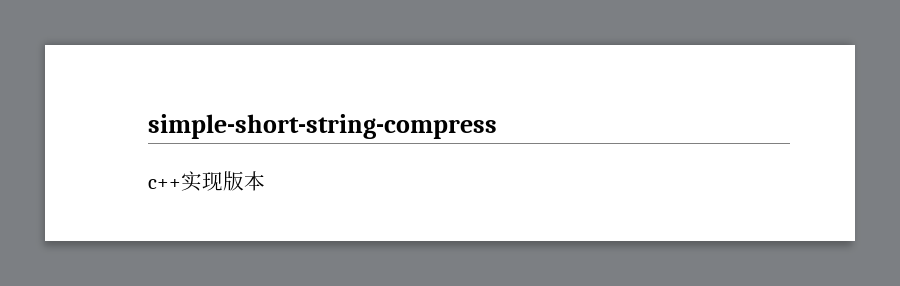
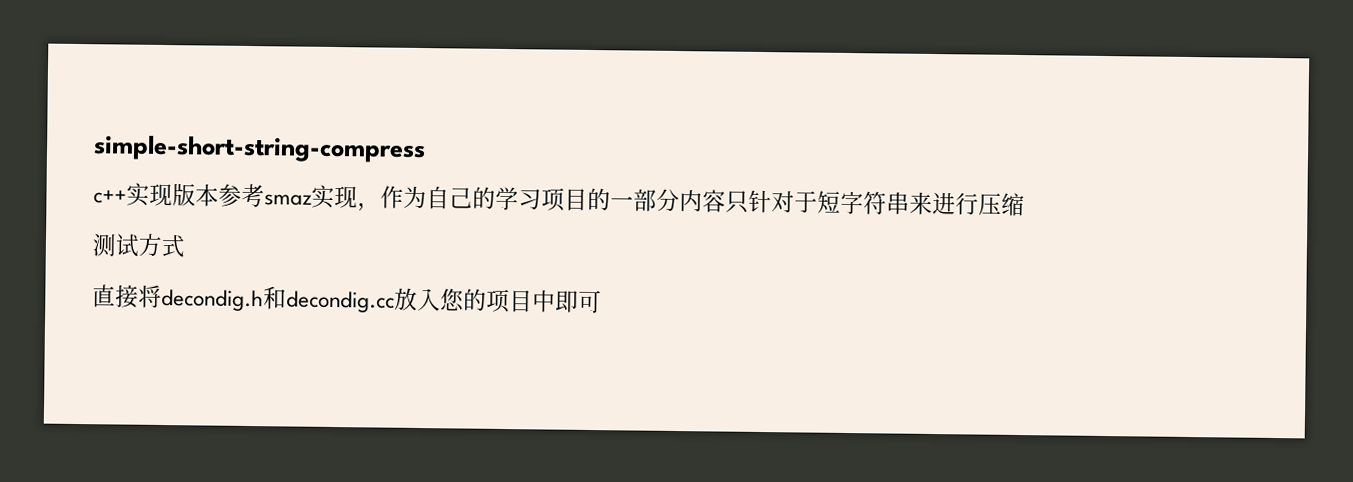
- c++实现版本
+ c++实现版本参考smaz实现，作为自己的学习项目的一部分内容只针对于短字符串来进行压缩
+ 测试方式
+ 直接将decondig.h和decondig.cc放入您的项目中即可

